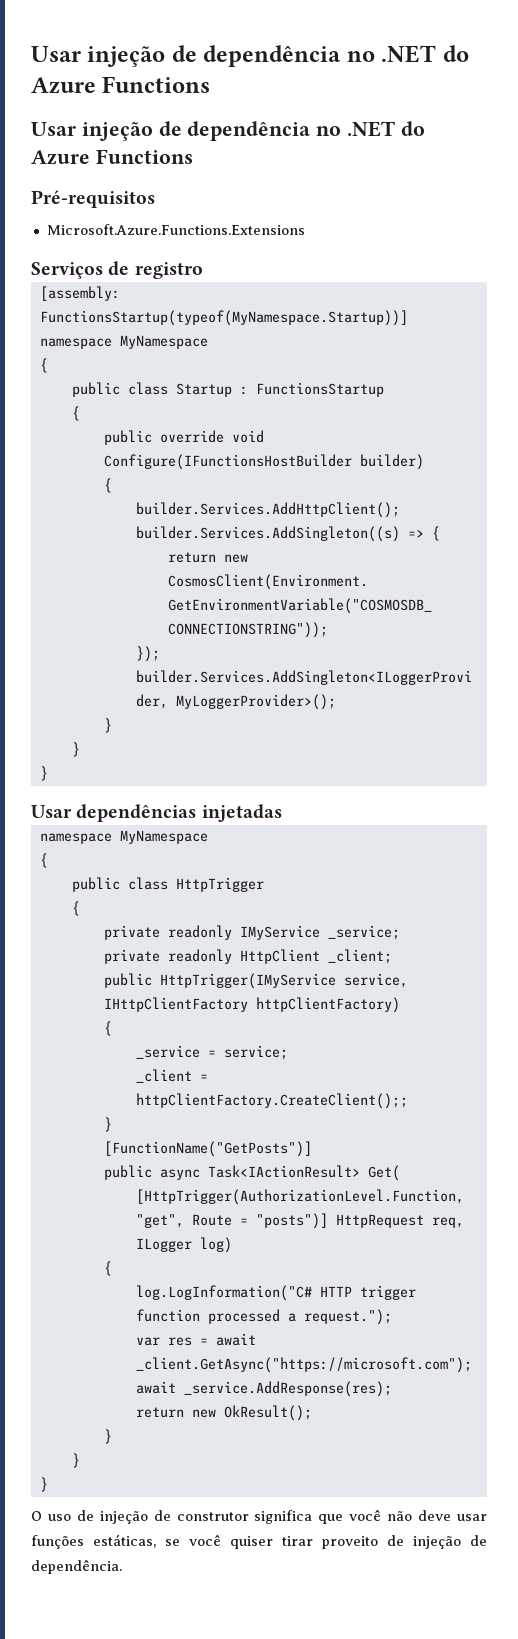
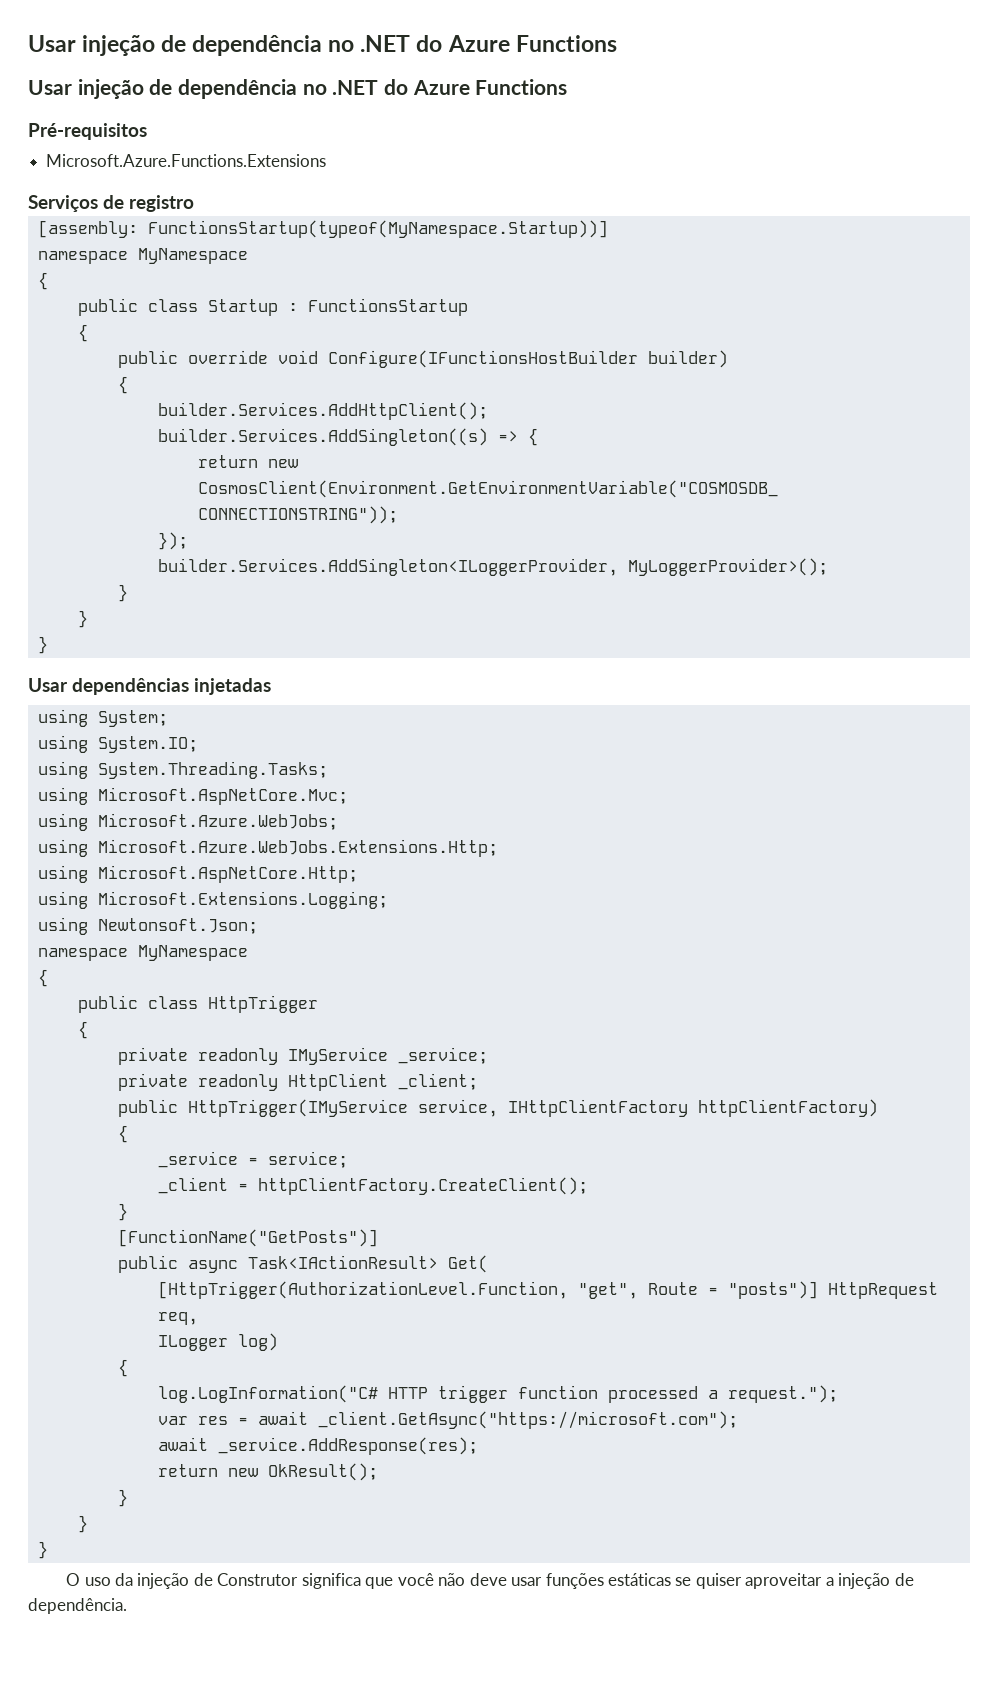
+ using System;
+ using System.IO;
+ using System.Threading.Tasks;
+ using Microsoft.AspNetCore.Mvc;
+ using Microsoft.Azure.WebJobs;
+ using Microsoft.Azure.WebJobs.Extensions.Http;
+ using Microsoft.AspNetCore.Http;
+ using Microsoft.Extensions.Logging;
+ using Newtonsoft.Json;
- _client = httpClientFactory.CreateClient();;
+ _client = httpClientFactory.CreateClient();
- O uso de injeção de construtor significa que você não deve usar funções estáticas, se você quiser tirar proveito de injeção de dependência.
+ O uso da injeção de Construtor significa que você não deve usar funções estáticas se quiser aproveitar a injeção de dependência.

